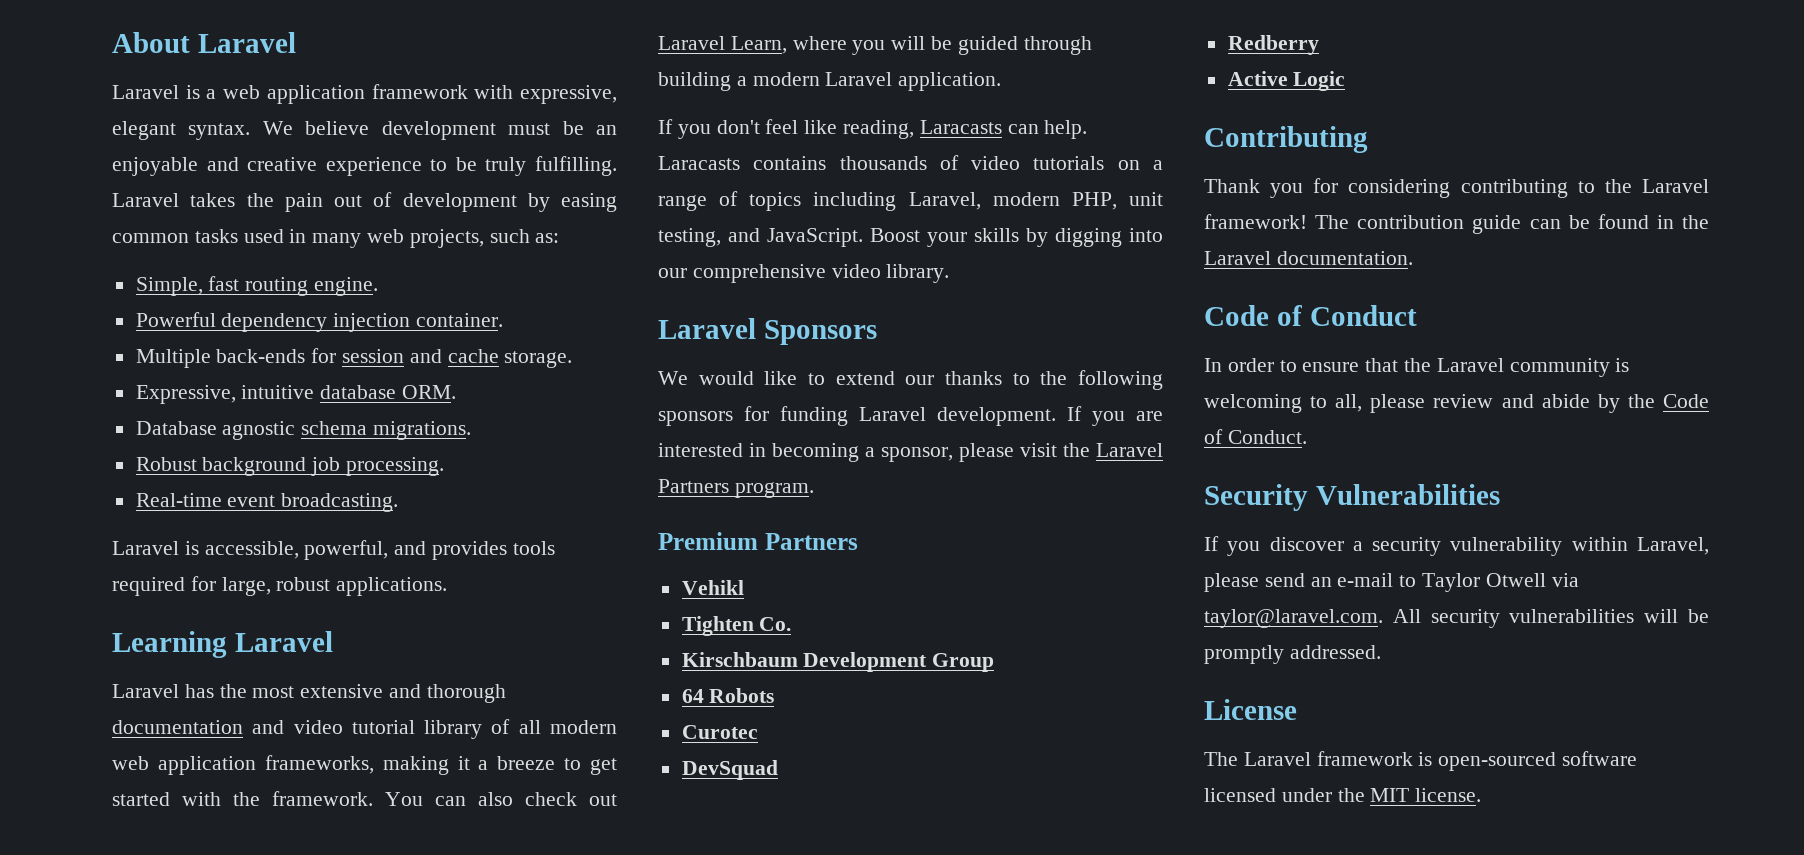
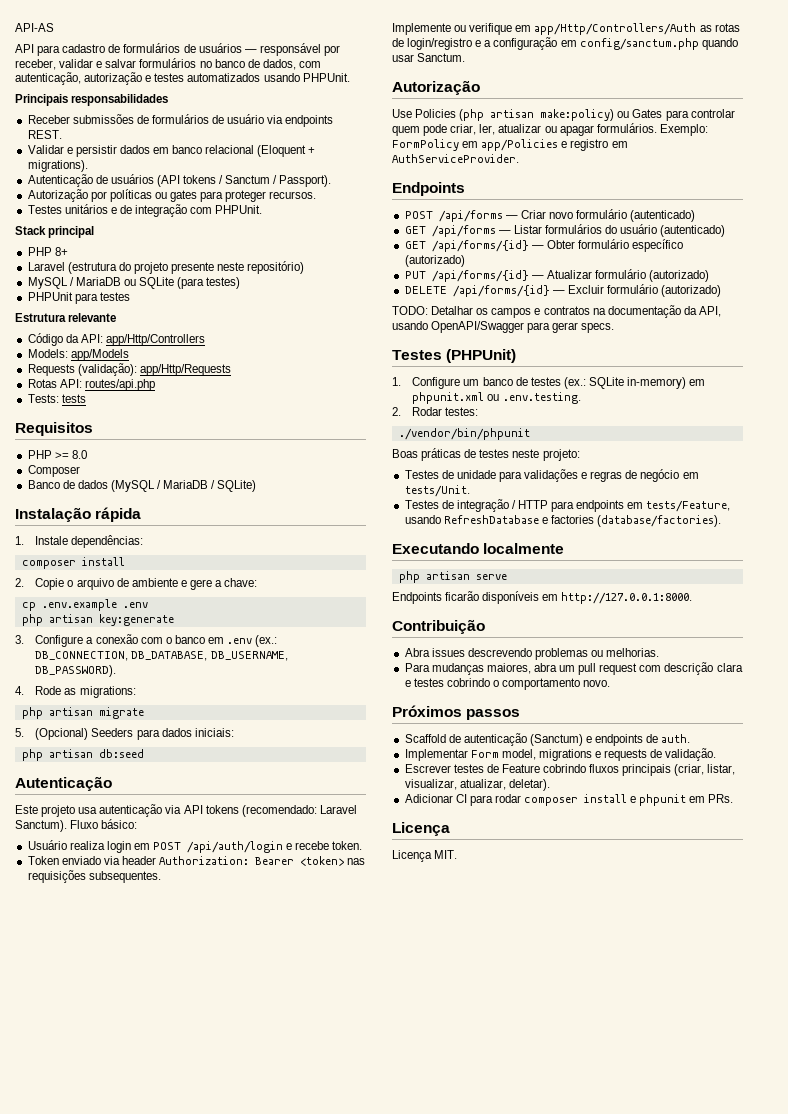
- About Laravel
- Laravel is a web application framework with expressive, elegant syntax. We believe development must be an enjoyable and creative experience to be truly fulfilling. Laravel takes the pain out of development by easing common tasks used in many web projects, such as:
- Simple, fast routing engine.
- Powerful dependency injection container.
- Multiple back-ends for session and cache storage.
- Expressive, intuitive database ORM.
- Database agnostic schema migrations.
- Robust background job processing.
- Real-time event broadcasting.
- Laravel is accessible, powerful, and provides tools required for large, robust applications.
- Learning Laravel
- Laravel has the most extensive and thorough documentation and video tutorial library of all modern web application frameworks, making it a breeze to get started with the framework. You can also check out Laravel Learn, where you will be guided through building a modern Laravel application.
- If you don't feel like reading, Laracasts can help. Laracasts contains thousands of video tutorials on a range of topics including Laravel, modern PHP, unit testing, and JavaScript. Boost your skills by digging into our comprehensive video library.
- Laravel Sponsors
- We would like to extend our thanks to the following sponsors for funding Laravel development. If you are interested in becoming a sponsor, please visit the Laravel Partners program.
- Premium Partners
- Vehikl
- Tighten Co.
- Kirschbaum Development Group
- 64 Robots
- Curotec
- DevSquad
- Redberry
- Active Logic
- Contributing
- Thank you for considering contributing to the Laravel framework! The contribution guide can be found in the Laravel documentation.
- Code of Conduct
- In order to ensure that the Laravel community is welcoming to all, please review and abide by the Code of Conduct.
- Security Vulnerabilities
- If you discover a security vulnerability within Laravel, please send an e-mail to Taylor Otwell via taylor@laravel.com. All security vulnerabilities will be promptly addressed.
- License
- The Laravel framework is open-sourced software licensed under the MIT license.
+ API-AS
+ API para cadastro de formulários de usuários — responsável por receber, validar e salvar formulários no banco de dados, com autenticação, autorização e testes automatizados usando PHPUnit.
+ Principais responsabilidades
+ Receber submissões de formulários de usuário via endpoints REST.
+ Validar e persistir dados em banco relacional (Eloquent + migrations).
+ Autenticação de usuários (API tokens / Sanctum / Passport).
+ Autorização por políticas ou gates para proteger recursos.
+ Testes unitários e de integração com PHPUnit.
+ Stack principal
+ PHP 8+
+ Laravel (estrutura do projeto presente neste repositório)
+ MySQL / MariaDB ou SQLite (para testes)
+ PHPUnit para testes
+ Estrutura relevante
+ Código da API: app/Http/Controllers
+ Models: app/Models
+ Requests (validação): app/Http/Requests
+ Rotas API: routes/api.php
+ Tests: tests
+ Requisitos
+ PHP >= 8.0
+ Composer
+ Banco de dados (MySQL / MariaDB / SQLite)
+ Instalação rápida
+ 1. Instale dependências:
+ composer install
+ 2. Copie o arquivo de ambiente e gere a chave:
+ cp .env.example .env
+ php artisan key:generate
+ 3. Configure a conexão com o banco em .env (ex.: DB_CONNECTION, DB_DATABASE, DB_USERNAME, DB_PASSWORD).
+ 4. Rode as migrations:
+ php artisan migrate
+ 5. (Opcional) Seeders para dados iniciais:
+ php artisan db:seed
+ Autenticação
+ Este projeto usa autenticação via API tokens (recomendado: Laravel Sanctum). Fluxo básico:
+ Usuário realiza login em POST /api/auth/login e recebe token.
+ Token enviado via header Authorization: Bearer <token> nas requisições subsequentes.
+ Implemente ou verifique em app/Http/Controllers/Auth as rotas de login/registro e a configuração em config/sanctum.php quando usar Sanctum.
+ Autorização
+ Use Policies (php artisan make:policy) ou Gates para controlar quem pode criar, ler, atualizar ou apagar formulários. Exemplo: FormPolicy em app/Policies e registro em AuthServiceProvider.
+ Endpoints
+ POST /api/forms — Criar novo formulário (autenticado)
+ GET /api/forms — Listar formulários do usuário (autenticado)
+ GET /api/forms/{id} — Obter formulário específico (autorizado)
+ PUT /api/forms/{id} — Atualizar formulário (autorizado)
+ DELETE /api/forms/{id} — Excluir formulário (autorizado)
+ TODO: Detalhar os campos e contratos na documentação da API, usando OpenAPI/Swagger para gerar specs.
+ Testes (PHPUnit)
+ 1. Configure um banco de testes (ex.: SQLite in-memory) em phpunit.xml ou .env.testing.
+ 2. Rodar testes:
+ ./vendor/bin/phpunit
+ Boas práticas de testes neste projeto:
+ Testes de unidade para validações e regras de negócio em tests/Unit.
+ Testes de integração / HTTP para endpoints em tests/Feature, usando RefreshDatabase e factories (database/factories).
+ Executando localmente
+ php artisan serve
+ Endpoints ficarão disponíveis em http://127.0.0.1:8000.
+ Contribuição
+ Abra issues descrevendo problemas ou melhorias.
+ Para mudanças maiores, abra um pull request com descrição clara e testes cobrindo o comportamento novo.
+ Próximos passos
+ Scaffold de autenticação (Sanctum) e endpoints de auth.
+ Implementar Form model, migrations e requests de validação.
+ Escrever testes de Feature cobrindo fluxos principais (criar, listar, visualizar, atualizar, deletar).
+ Adicionar CI para rodar composer install e phpunit em PRs.
+ Licença
+ Licença MIT.

